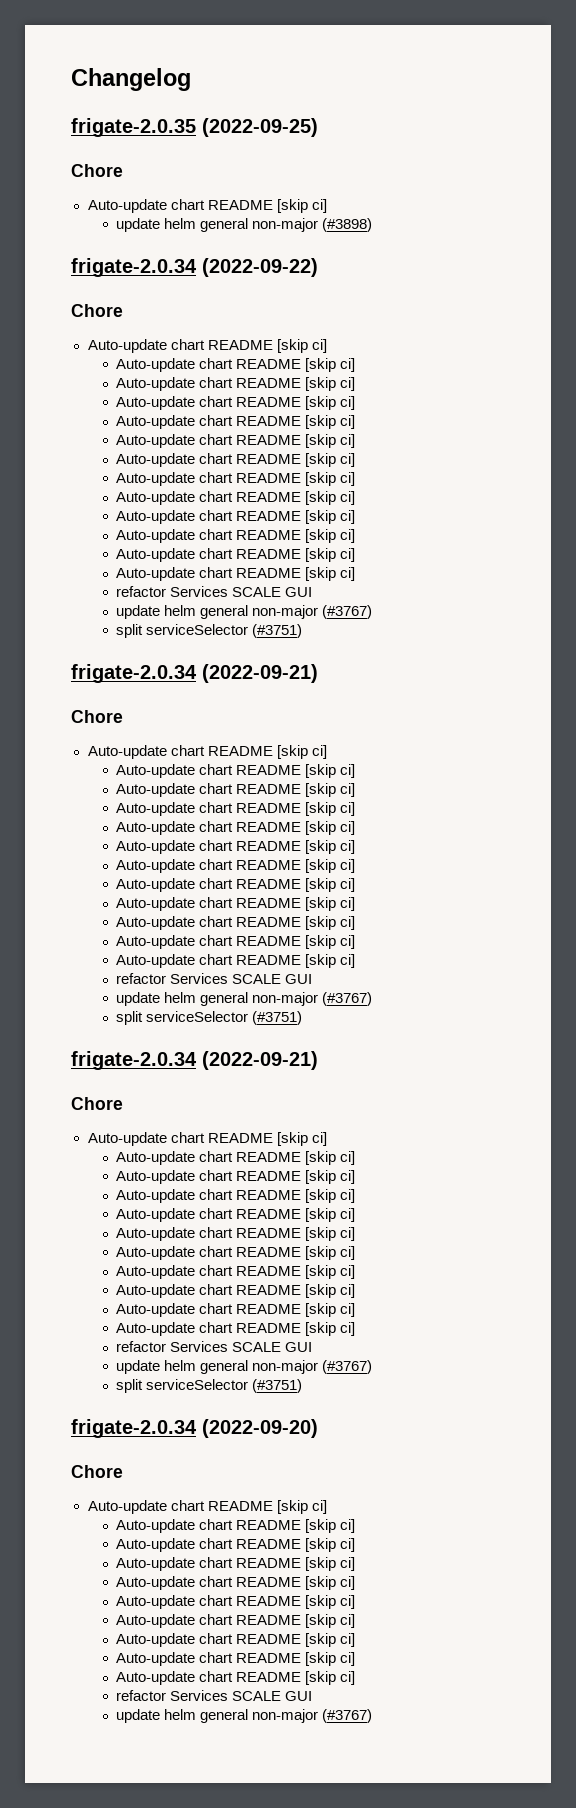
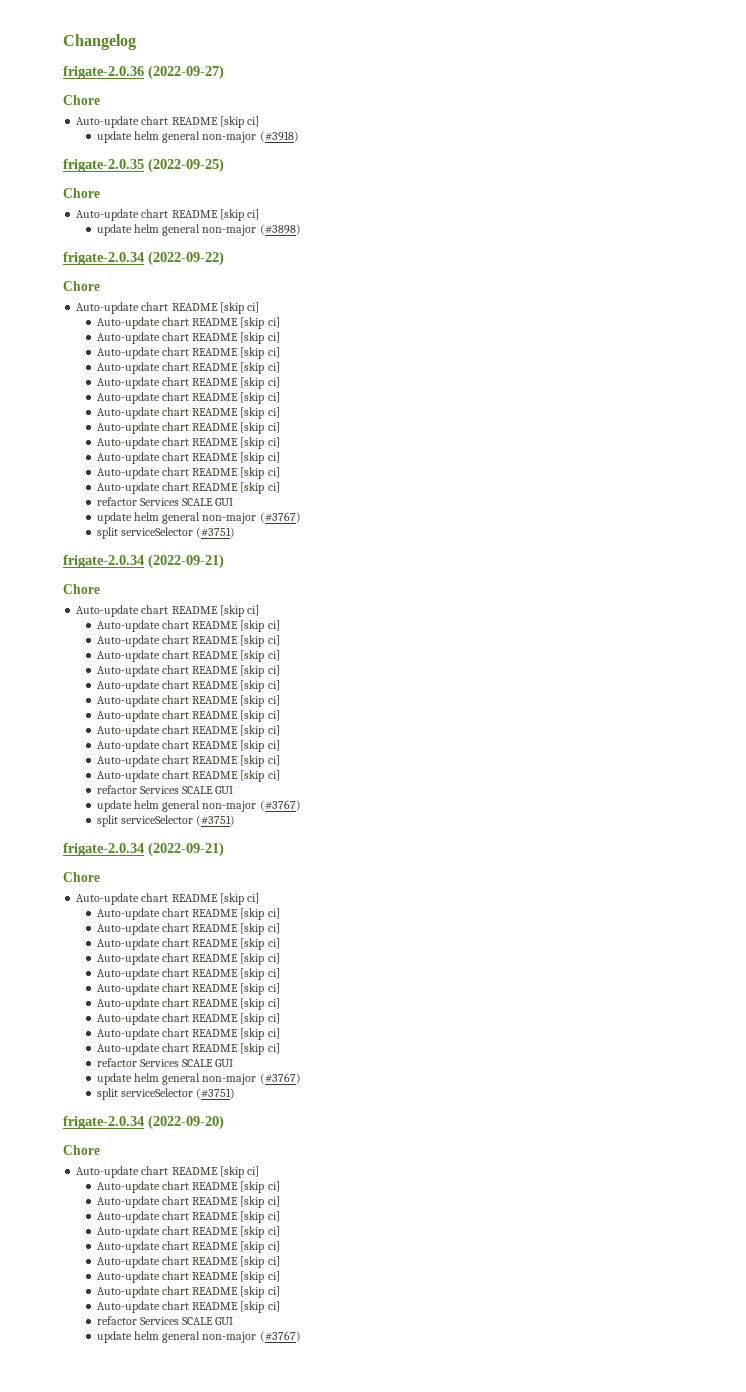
+ frigate-2.0.36 (2022-09-27)
+ Chore
+ Auto-update chart README [skip ci]
+ update helm general non-major (#3918)

